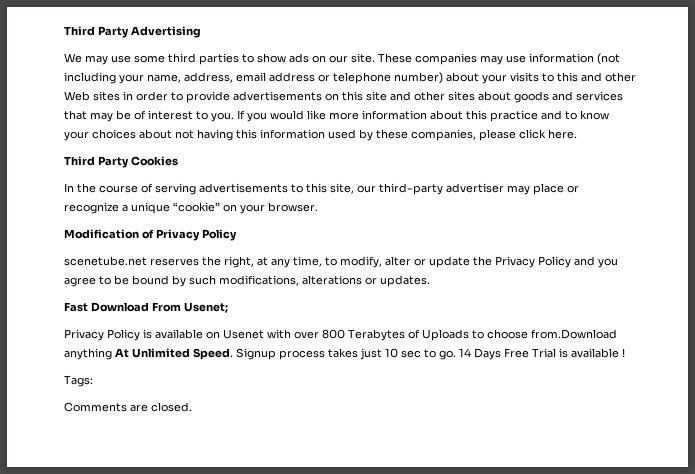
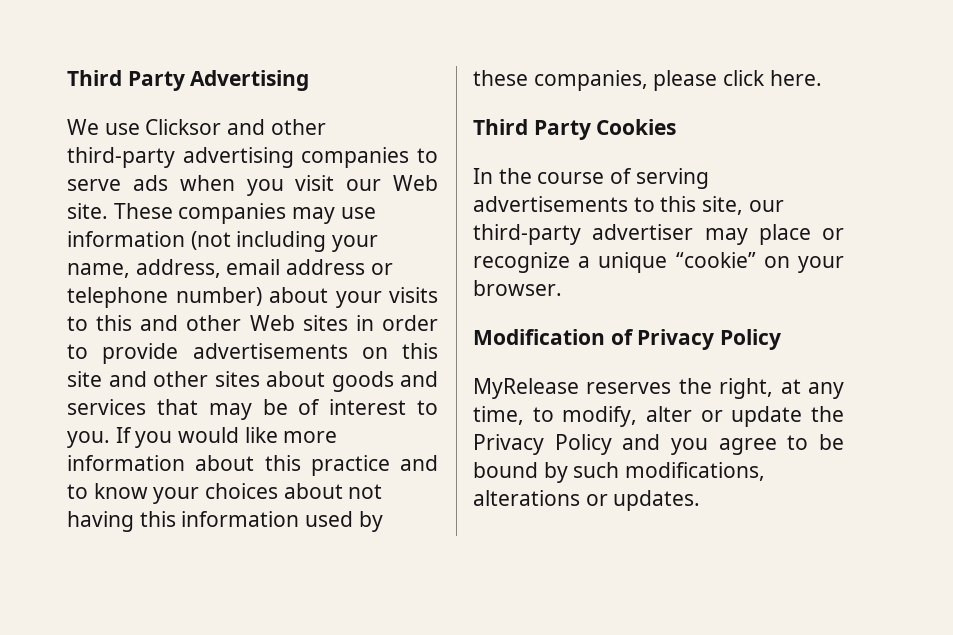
- We may use some third parties to show ads on our site.
+ We use Clicksor and other third-party advertising companies to serve ads when you visit our Web site.
- scenetube.net reserves the right, at any time, to modify, alter or update the Privacy Policy and you agree to be bound by such modifications, alterations or updates.
+ MyRelease reserves the right, at any time, to modify, alter or update the Privacy Policy and you agree to be bound by such modifications, alterations or updates.
- Fast Download From Usenet;
- Privacy Policy is available on Usenet with over 800 Terabytes of Uploads to choose from.Download anything At Unlimited Speed. Signup process takes just 10 sec to go. 14 Days Free Trial is available !
- Tags:
- Comments are closed.

